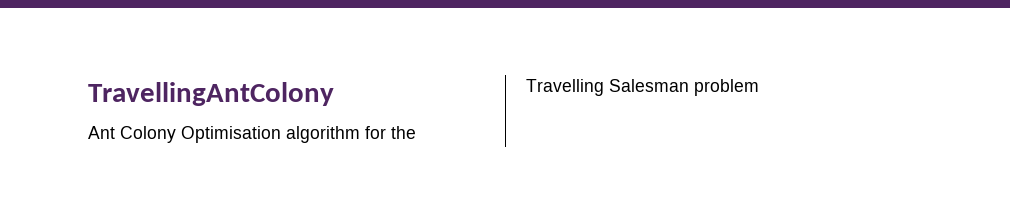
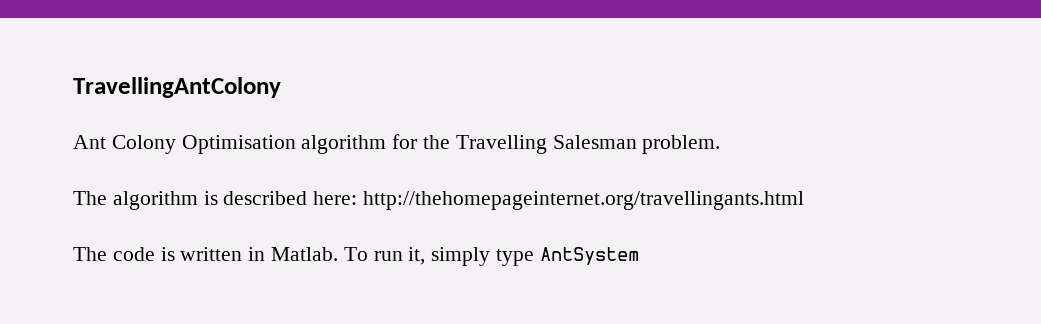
- Ant Colony Optimisation algorithm for the Travelling Salesman problem
+ Ant Colony Optimisation algorithm for the Travelling Salesman problem.
+ The algorithm is described here: http://thehomepageinternet.org/travellingants.html
+ The code is written in Matlab. To run it, simply type AntSystem

